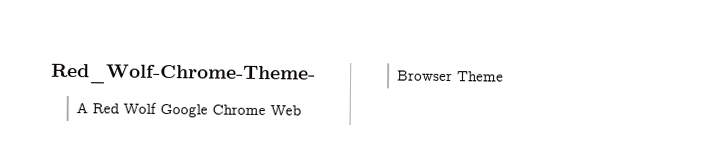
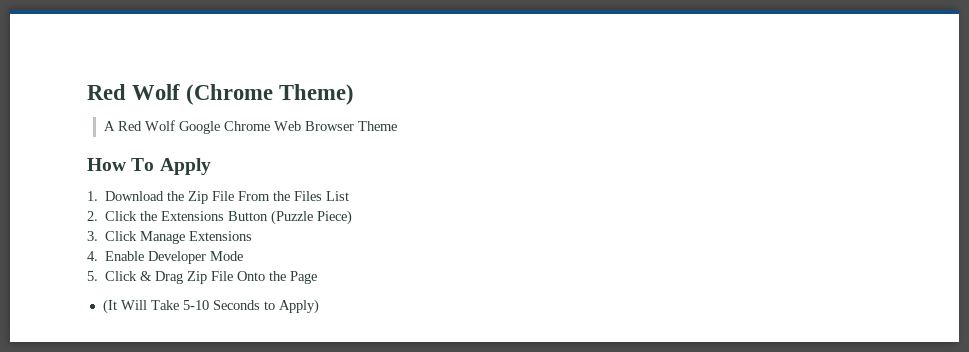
- Red_Wolf-Chrome-Theme-
+ Red Wolf (Chrome Theme)
+ How To Apply
+ 1. Download the Zip File From the Files List
+ 2. Click the Extensions Button (Puzzle Piece)
+ 3. Click Manage Extensions
+ 4. Enable Developer Mode
+ 5. Click & Drag Zip File Onto the Page
+ (It Will Take 5-10 Seconds to Apply)

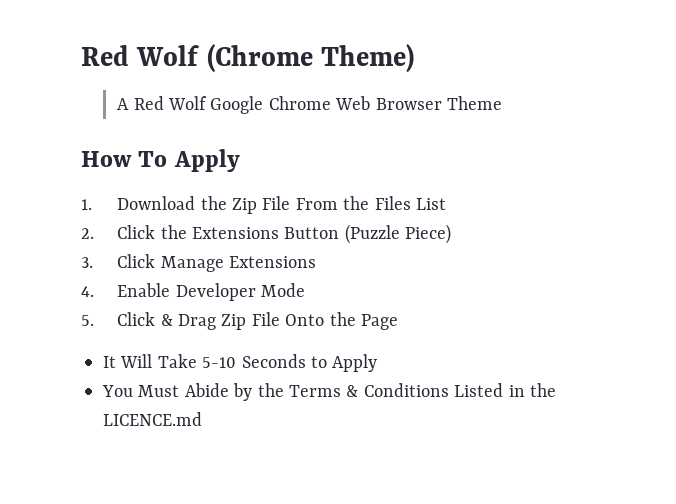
- (It Will Take 5-10 Seconds to Apply)
+ It Will Take 5-10 Seconds to Apply
+ You Must Abide by the Terms & Conditions Listed in the LICENCE.md

